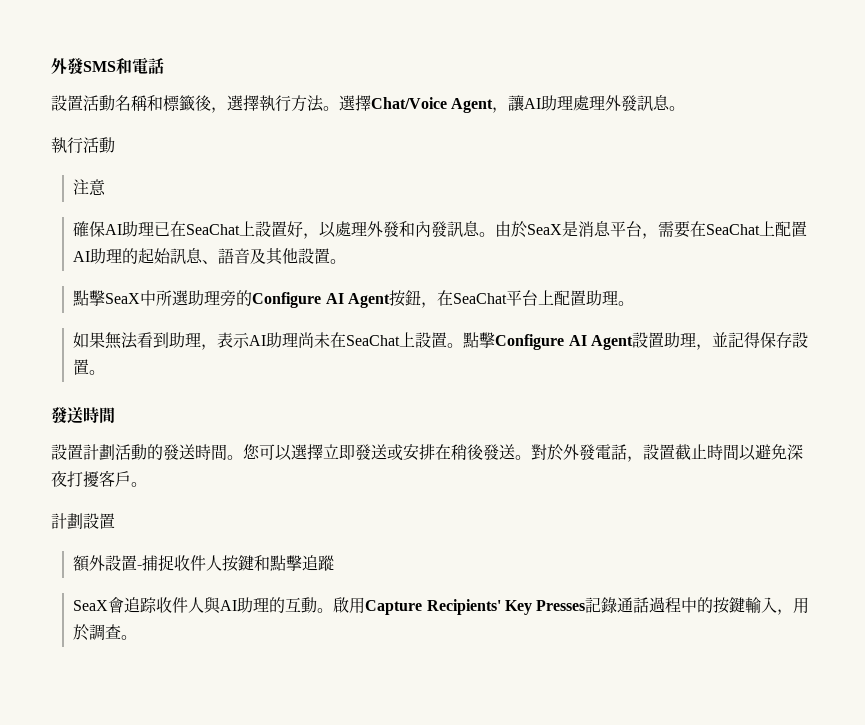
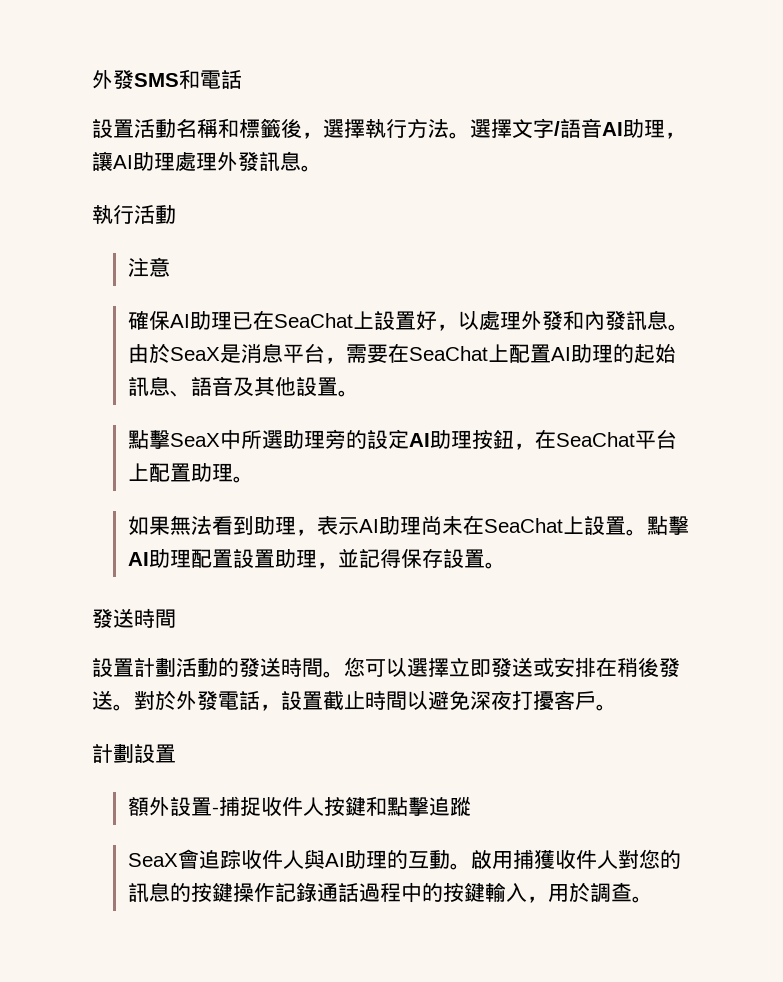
- 選擇Chat/Voice Agent，讓AI助理處理外發訊息。
+ 選擇文字/語音AI助理，讓AI助理處理外發訊息。
- 點擊SeaX中所選助理旁的Configure AI Agent按鈕，在SeaChat平台上配置助理。
+ 點擊SeaX中所選助理旁的設定AI助理按鈕，在SeaChat平台上配置助理。
- 點擊Configure AI Agent設置助理，並記得保存設置。
+ 點擊AI助理配置設置助理，並記得保存設置。
- 啟用Capture Recipients' Key Presses記錄通話過程中的按鍵輸入，用於調查。
+ 啟用捕獲收件人對您的訊息的按鍵操作記錄通話過程中的按鍵輸入，用於調查。

